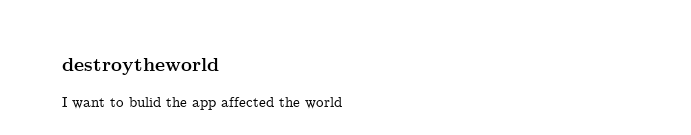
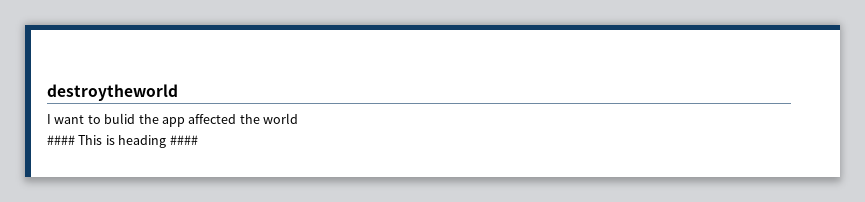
+ #### This is heading ####

